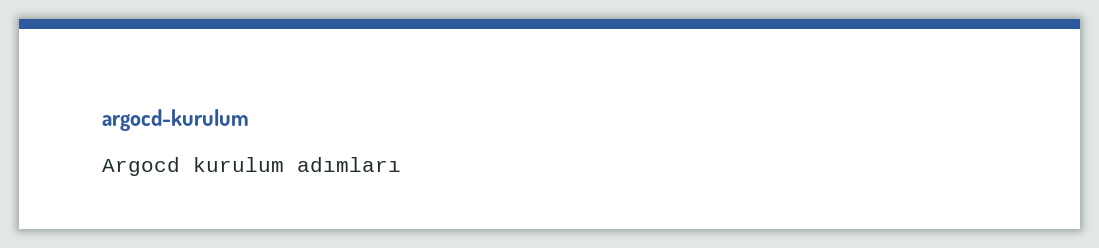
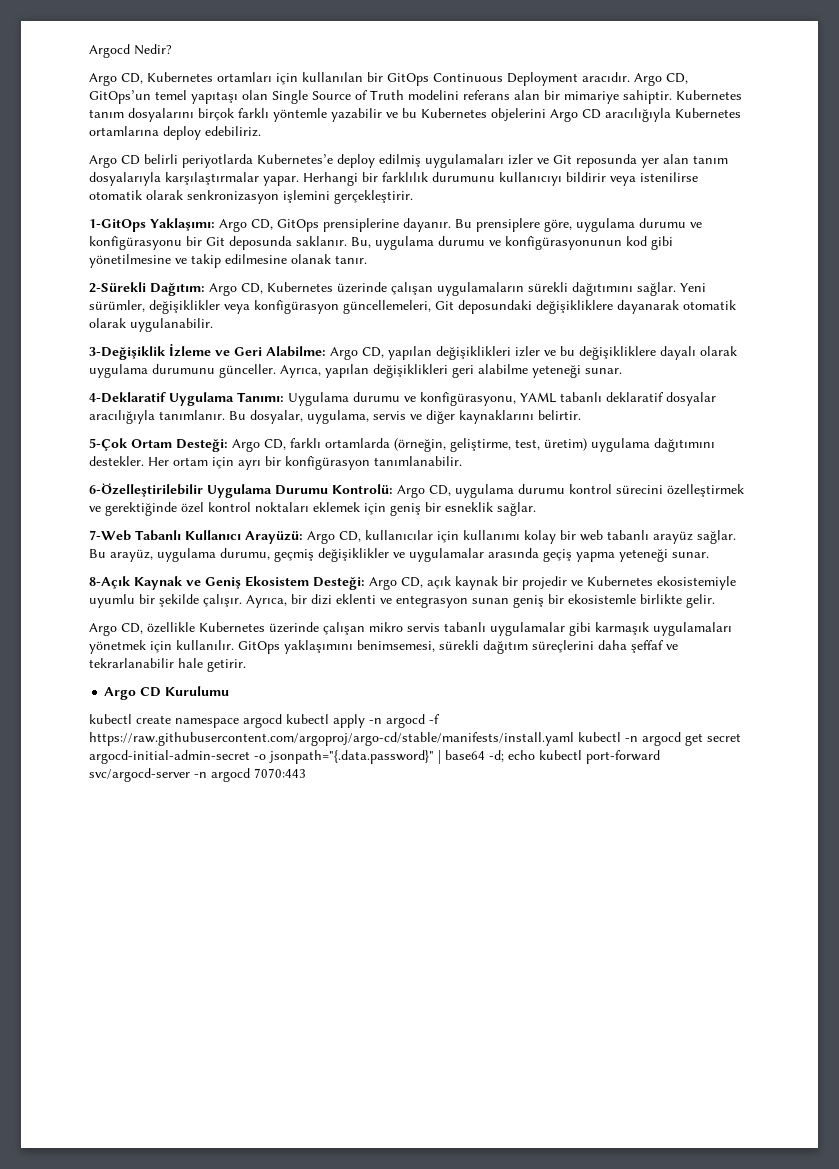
- argocd-kurulum
- Argocd kurulum adımları
+ Argocd Nedir?
+ Argo CD, Kubernetes ortamları için kullanılan bir GitOps Continuous Deployment aracıdır. Argo CD, GitOps’un temel yapıtaşı olan Single Source of Truth modelini referans alan bir mimariye sahiptir. Kubernetes tanım dosyalarını birçok farklı yöntemle yazabilir ve bu Kubernetes objelerini Argo CD aracılığıyla Kubernetes ortamlarına deploy edebiliriz.
+ Argo CD belirli periyotlarda Kubernetes’e deploy edilmiş uygulamaları izler ve Git reposunda yer alan tanım dosyalarıyla karşılaştırmalar yapar. Herhangi bir farklılık durumunu kullanıcıyı bildirir veya istenilirse otomatik olarak senkronizasyon işlemini gerçekleştirir.
+ 1-GitOps Yaklaşımı: Argo CD, GitOps prensiplerine dayanır. Bu prensiplere göre, uygulama durumu ve konfigürasyonu bir Git deposunda saklanır. Bu, uygulama durumu ve konfigürasyonunun kod gibi yönetilmesine ve takip edilmesine olanak tanır.
+ 2-Sürekli Dağıtım: Argo CD, Kubernetes üzerinde çalışan uygulamaların sürekli dağıtımını sağlar. Yeni sürümler, değişiklikler veya konfigürasyon güncellemeleri, Git deposundaki değişikliklere dayanarak otomatik olarak uygulanabilir.
+ 3-Değişiklik İzleme ve Geri Alabilme: Argo CD, yapılan değişiklikleri izler ve bu değişikliklere dayalı olarak uygulama durumunu günceller. Ayrıca, yapılan değişiklikleri geri alabilme yeteneği sunar.
+ 4-Deklaratif Uygulama Tanımı: Uygulama durumu ve konfigürasyonu, YAML tabanlı deklaratif dosyalar aracılığıyla tanımlanır. Bu dosyalar, uygulama, servis ve diğer kaynaklarını belirtir.
+ 5-Çok Ortam Desteği: Argo CD, farklı ortamlarda (örneğin, geliştirme, test, üretim) uygulama dağıtımını destekler. Her ortam için ayrı bir konfigürasyon tanımlanabilir.
+ 6-Özelleştirilebilir Uygulama Durumu Kontrolü: Argo CD, uygulama durumu kontrol sürecini özelleştirmek ve gerektiğinde özel kontrol noktaları eklemek için geniş bir esneklik sağlar.
+ 7-Web Tabanlı Kullanıcı Arayüzü: Argo CD, kullanıcılar için kullanımı kolay bir web tabanlı arayüz sağlar. Bu arayüz, uygulama durumu, geçmiş değişiklikler ve uygulamalar arasında geçiş yapma yeteneği sunar.
+ 8-Açık Kaynak ve Geniş Ekosistem Desteği: Argo CD, açık kaynak bir projedir ve Kubernetes ekosistemiyle uyumlu bir şekilde çalışır. Ayrıca, bir dizi eklenti ve entegrasyon sunan geniş bir ekosistemle birlikte gelir.
+ Argo CD, özellikle Kubernetes üzerinde çalışan mikro servis tabanlı uygulamalar gibi karmaşık uygulamaları yönetmek için kullanılır. GitOps yaklaşımını benimsemesi, sürekli dağıtım süreçlerini daha şeffaf ve tekrarlanabilir hale getirir.
+ Argo CD Kurulumu
+ kubectl create namespace argocd kubectl apply -n argocd -f https://raw.githubusercontent.com/argoproj/argo-cd/stable/manifests/install.yaml kubectl -n argocd get secret argocd-initial-admin-secret -o jsonpath="{.data.password}" | base64 -d; echo kubectl port-forward svc/argocd-server -n argocd 7070:443

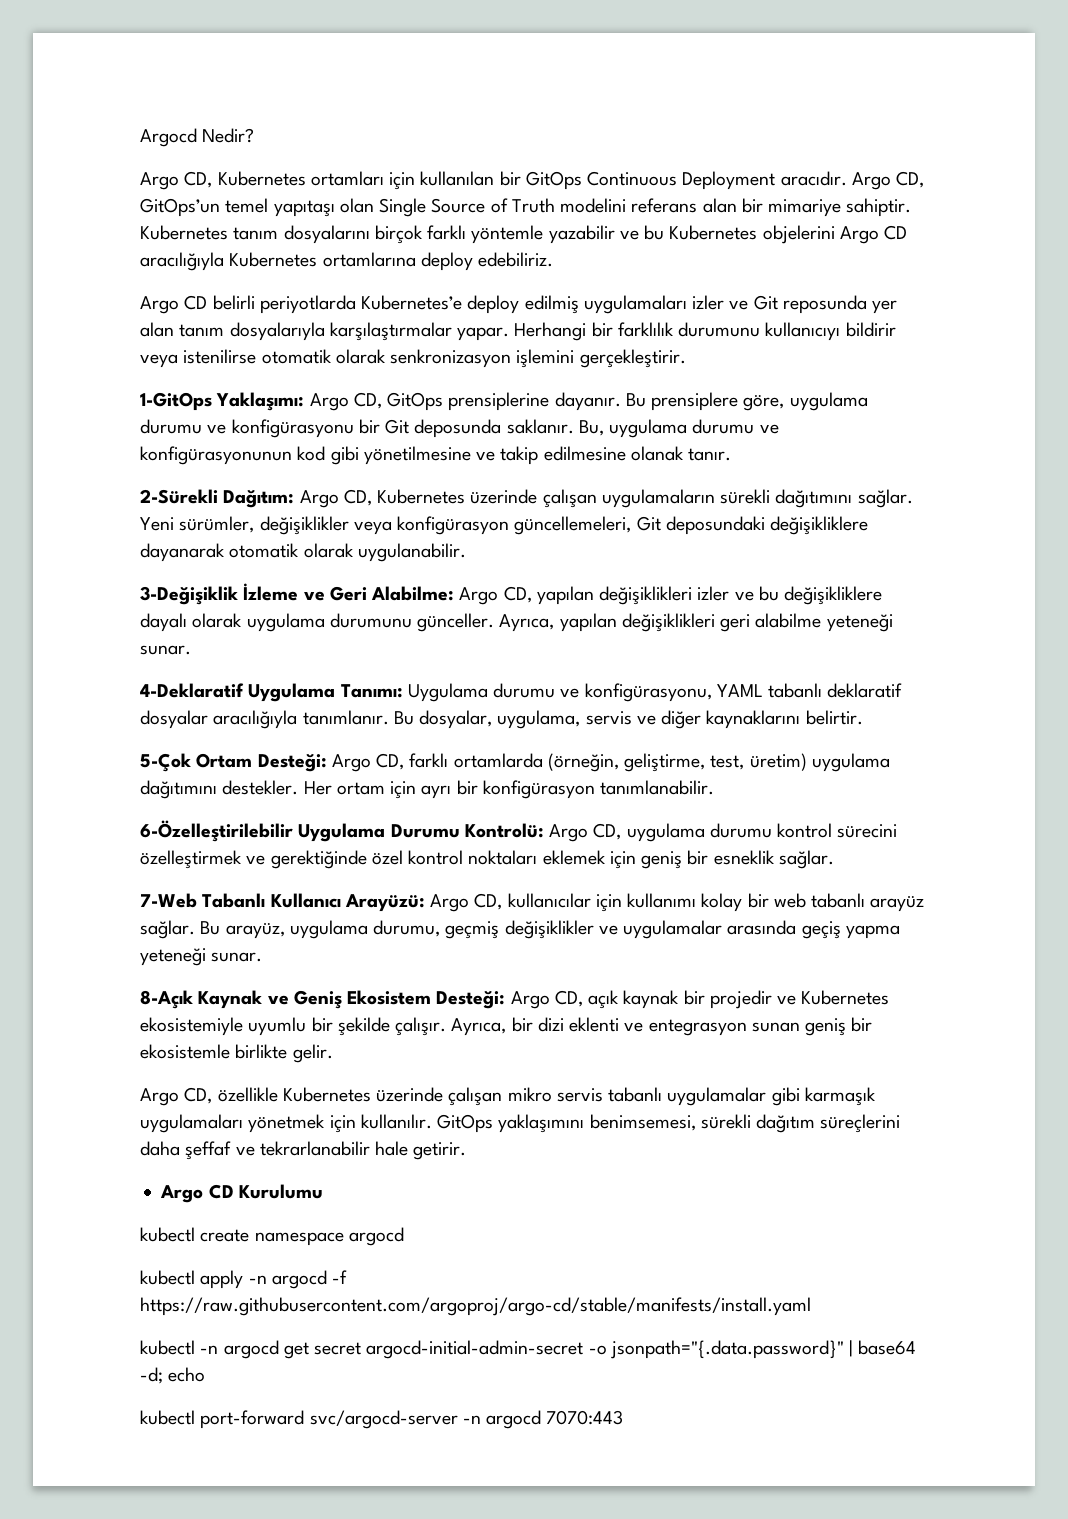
- kubectl create namespace argocd kubectl apply -n argocd -f https://raw.githubusercontent.com/argoproj/argo-cd/stable/manifests/install.yaml kubectl -n argocd get secret argocd-initial-admin-secret -o jsonpath="{.data.password}" | base64 -d; echo kubectl port-forward svc/argocd-server -n argocd 7070:443
+ kubectl create namespace argocd
+ kubectl apply -n argocd -f https://raw.githubusercontent.com/argoproj/argo-cd/stable/manifests/install.yaml
+ kubectl -n argocd get secret argocd-initial-admin-secret -o jsonpath="{.data.password}" | base64 -d; echo
+ kubectl port-forward svc/argocd-server -n argocd 7070:443

